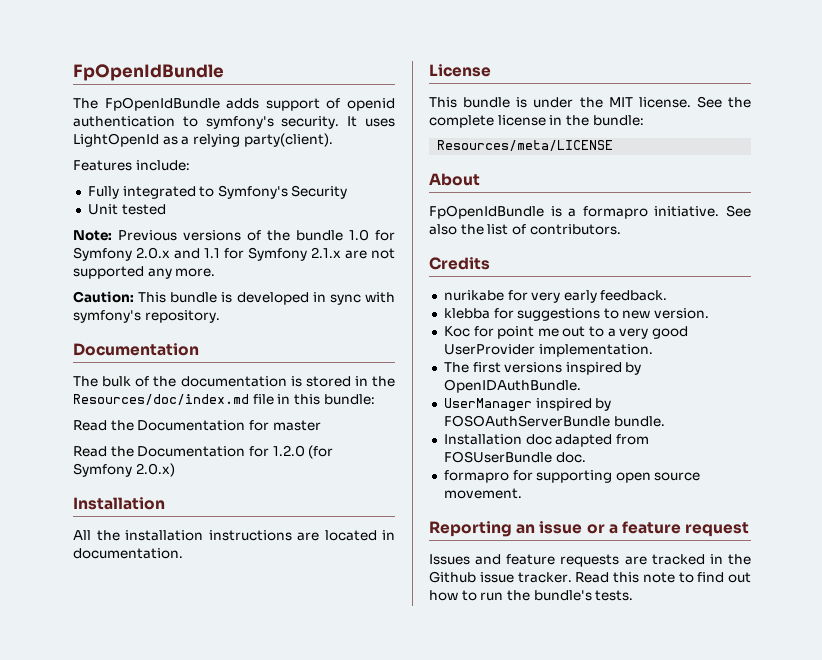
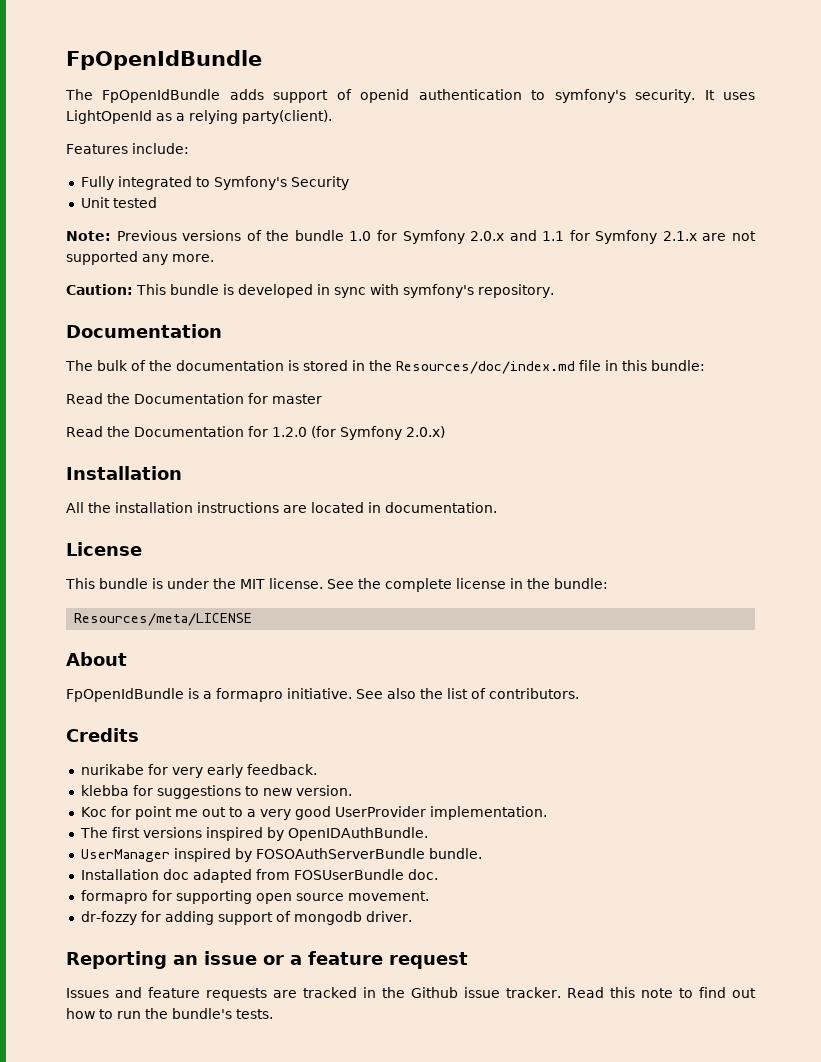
+ dr-fozzy for adding support of mongodb driver.

